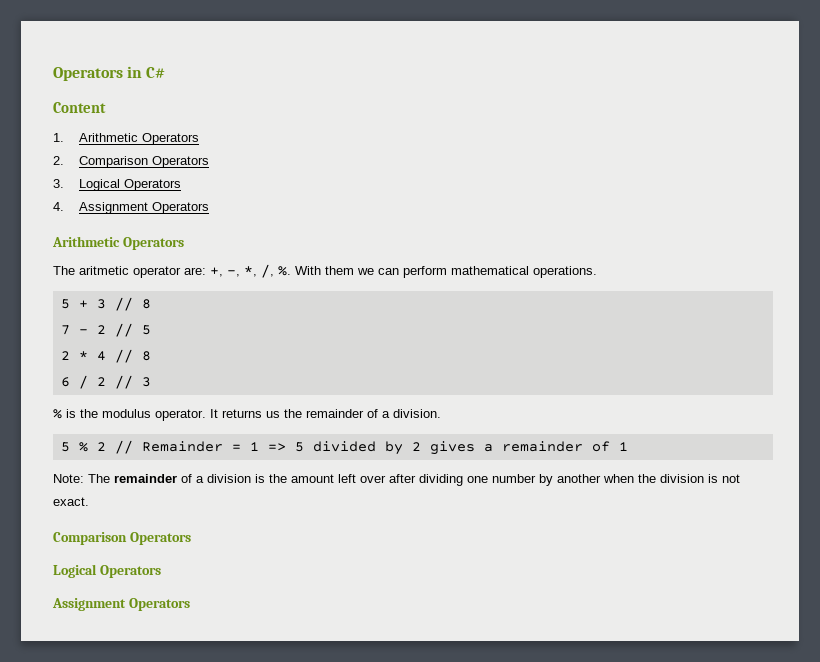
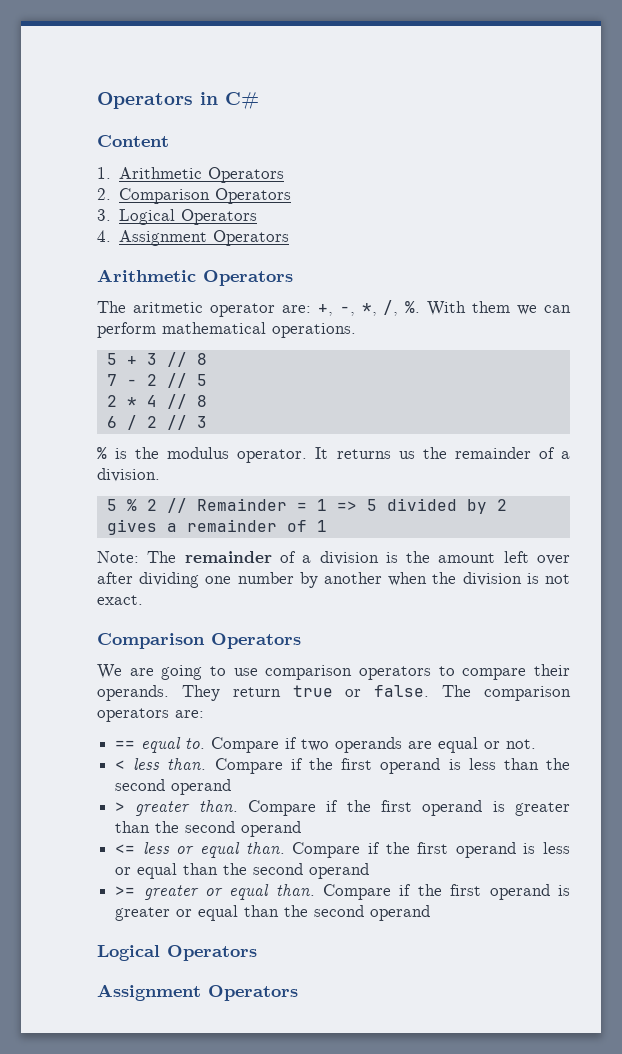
+ We are going to use comparison operators to compare their operands. They return true or false. The comparison operators are:
+ == equal to. Compare if two operands are equal or not.
+ < less than. Compare if the first operand is less than the second operand
+ > greater than. Compare if the first operand is greater than the second operand
+ <= less or equal than. Compare if the first operand is less or equal than the second operand
+ >= greater or equal than. Compare if the first operand is greater or equal than the second operand

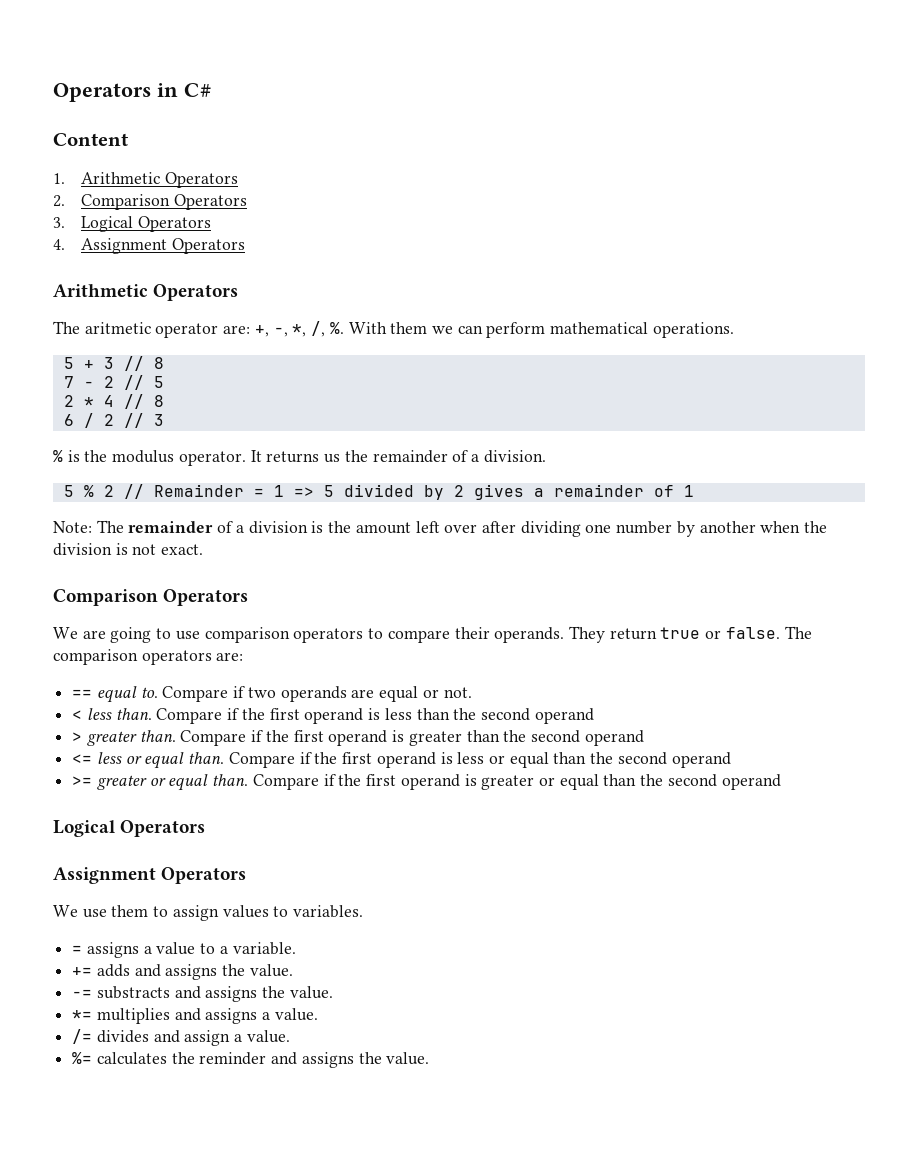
+ We use them to assign values to variables.
+ = assigns a value to a variable.
+ += adds and assigns the value.
+ -= substracts and assigns the value.
+ *= multiplies and assigns a value.
+ /= divides and assign a value.
+ %= calculates the reminder and assigns the value.

